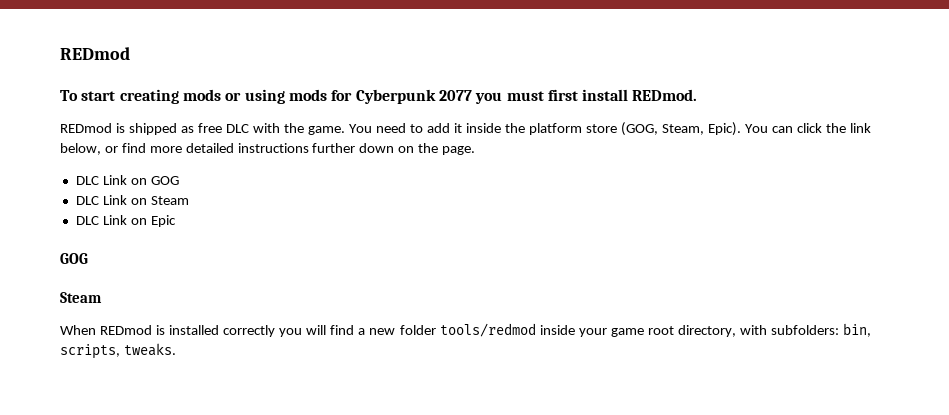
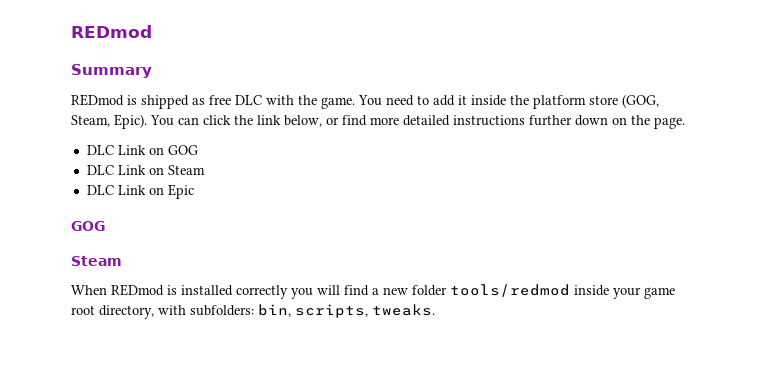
- To start creating mods or using mods for Cyberpunk 2077 you must first install REDmod.
+ Summary

